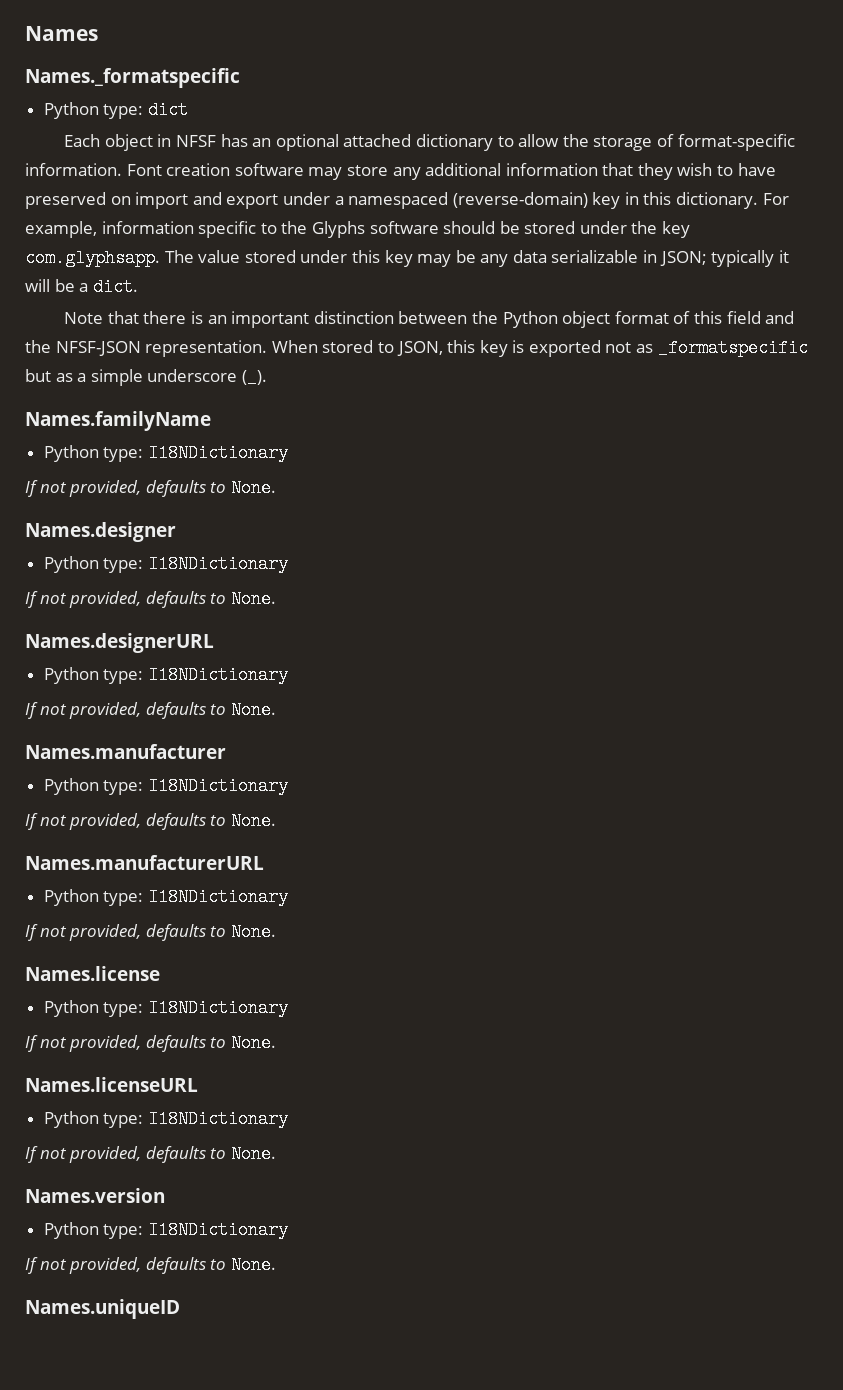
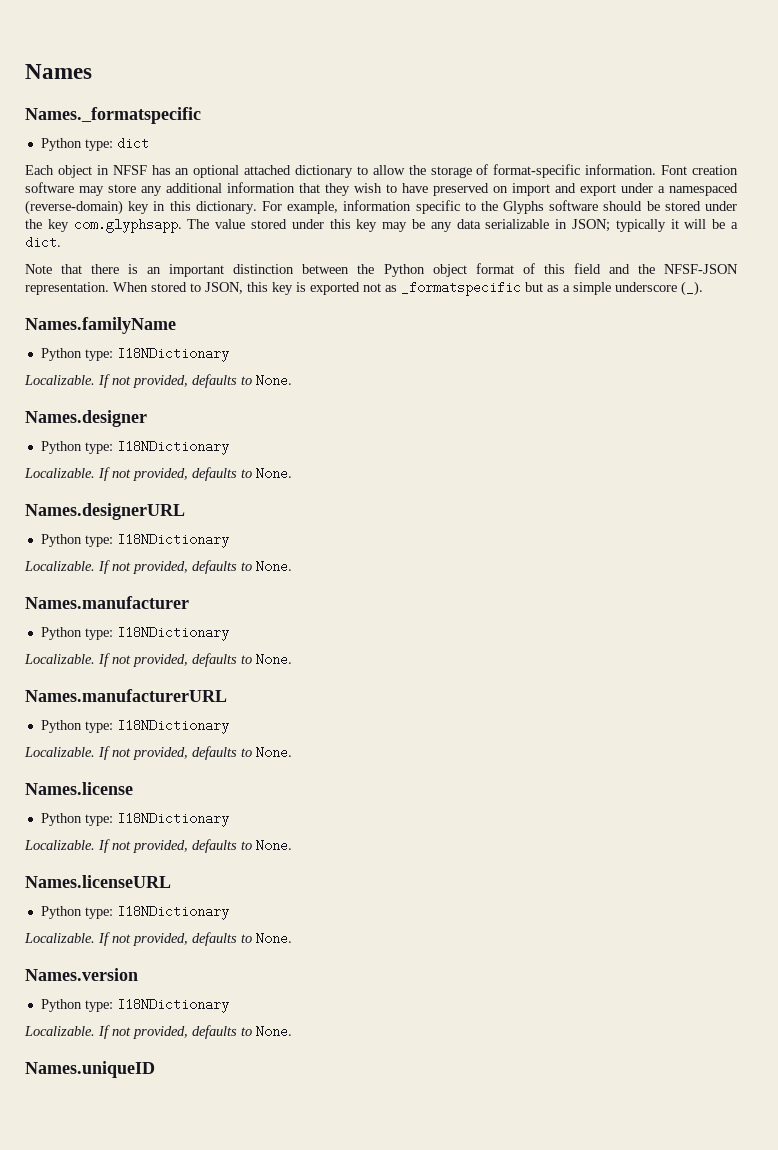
  Names.familyName
  Python type: I18NDictionary
- If not provided, defaults to None.
+ Localizable. If not provided, defaults to None.
  Names.designer
  Python type: I18NDictionary
- If not provided, defaults to None.
+ Localizable. If not provided, defaults to None.
  Names.designerURL
  Python type: I18NDictionary
- If not provided, defaults to None.
+ Localizable. If not provided, defaults to None.
  Names.manufacturer
  Python type: I18NDictionary
- If not provided, defaults to None.
+ Localizable. If not provided, defaults to None.
  Names.manufacturerURL
  Python type: I18NDictionary
- If not provided, defaults to None.
+ Localizable. If not provided, defaults to None.
  Names.license
  Python type: I18NDictionary
- If not provided, defaults to None.
+ Localizable. If not provided, defaults to None.
  Names.licenseURL
  Python type: I18NDictionary
- If not provided, defaults to None.
+ Localizable. If not provided, defaults to None.
  Names.version
  Python type: I18NDictionary
- If not provided, defaults to None.
+ Localizable. If not provided, defaults to None.

